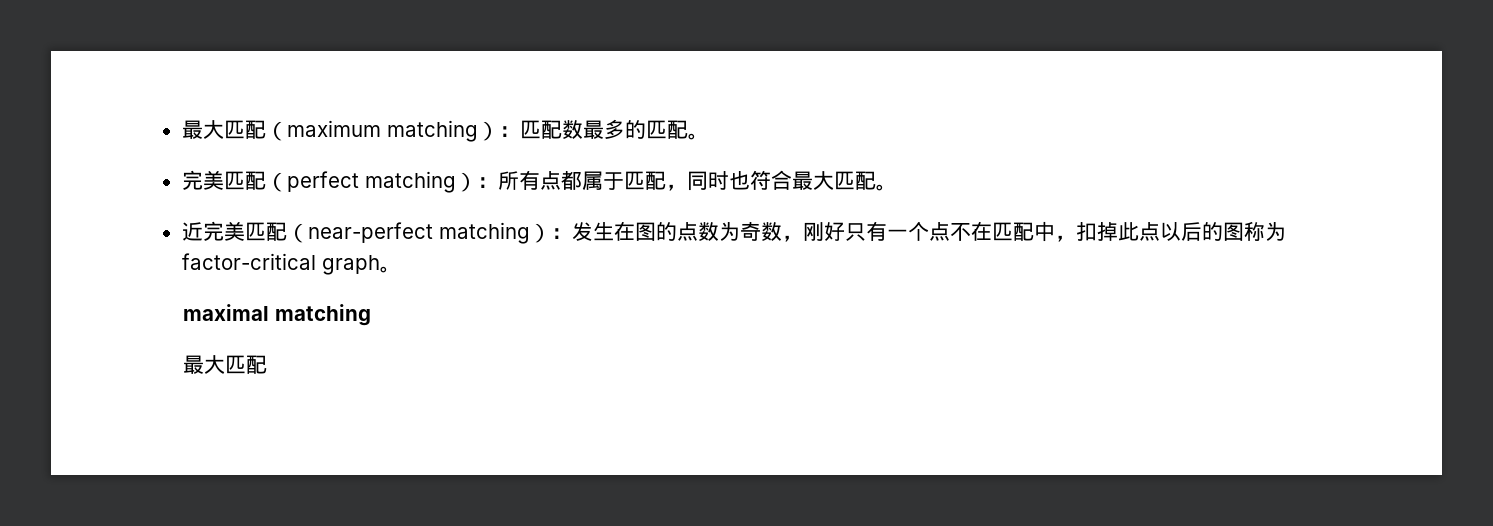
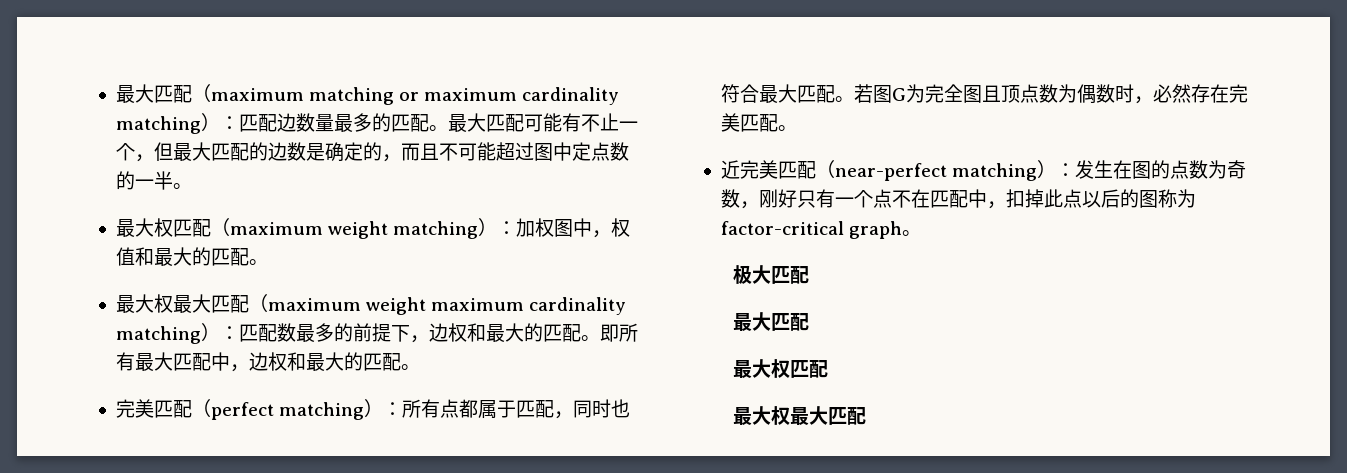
- 最大匹配（maximum matching）：匹配数最多的匹配。
+ 最大匹配（maximum matching or maximum cardinality matching）：匹配边数量最多的匹配。最大匹配可能有不止一个，但最大匹配的边数是确定的，而且不可能超过图中定点数的一半。
+ 最大权匹配（maximum weight matching）：加权图中，权值和最大的匹配。
+ 最大权最大匹配（maximum weight maximum cardinality matching）：匹配数最多的前提下，边权和最大的匹配。即所有最大匹配中，边权和最大的匹配。
+ 若图G为完全图且顶点数为偶数时，必然存在完美匹配。
- maximal matching
+ 极大匹配
  最大匹配
+ 最大权匹配
+ 最大权最大匹配

